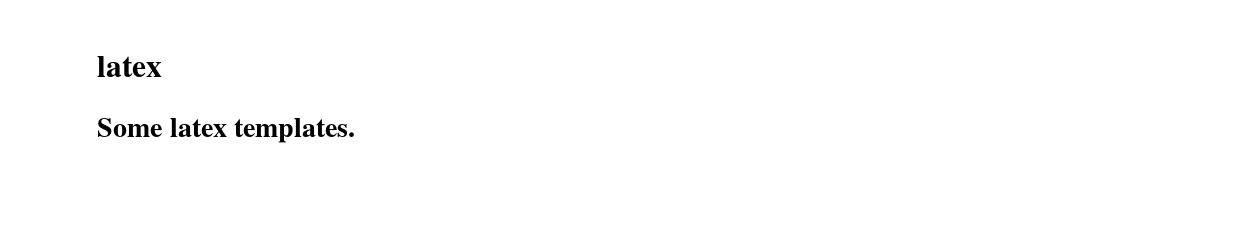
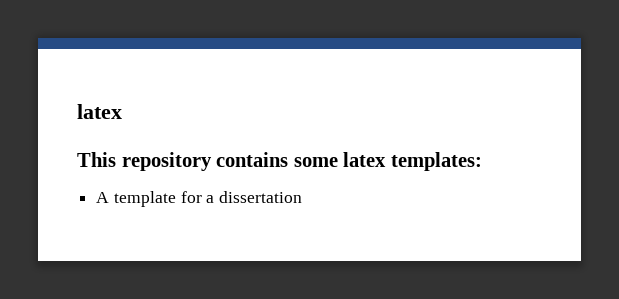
- Some latex templates.
+ This repository contains some latex templates:
+ A template for a dissertation

